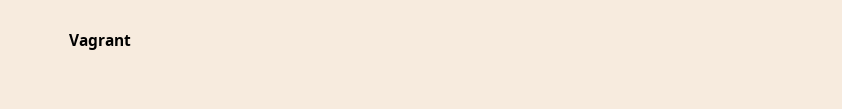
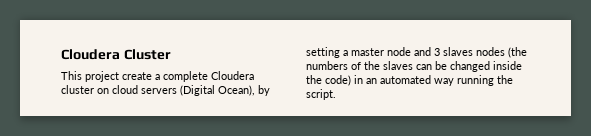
- Vagrant
+ Cloudera Cluster
+ This project create a complete Cloudera cluster on cloud servers (Digital Ocean), by setting a master node and 3 slaves nodes (the numbers of the slaves can be changed inside the code) in an automated way running the script.

